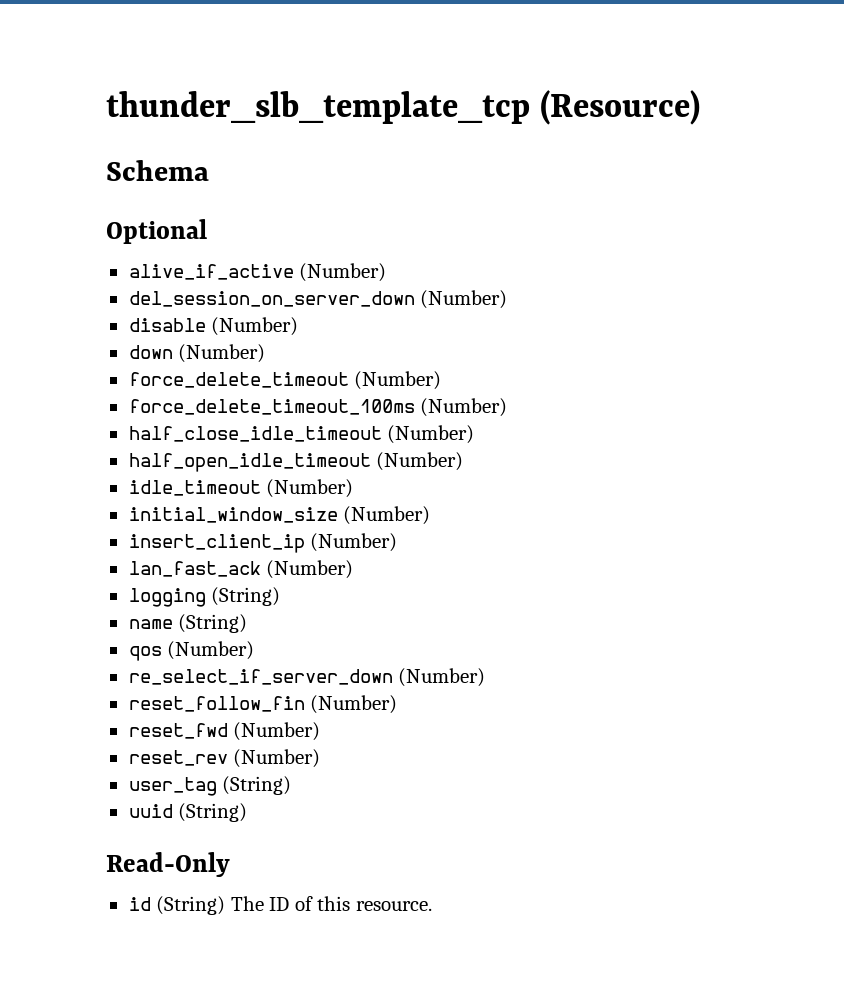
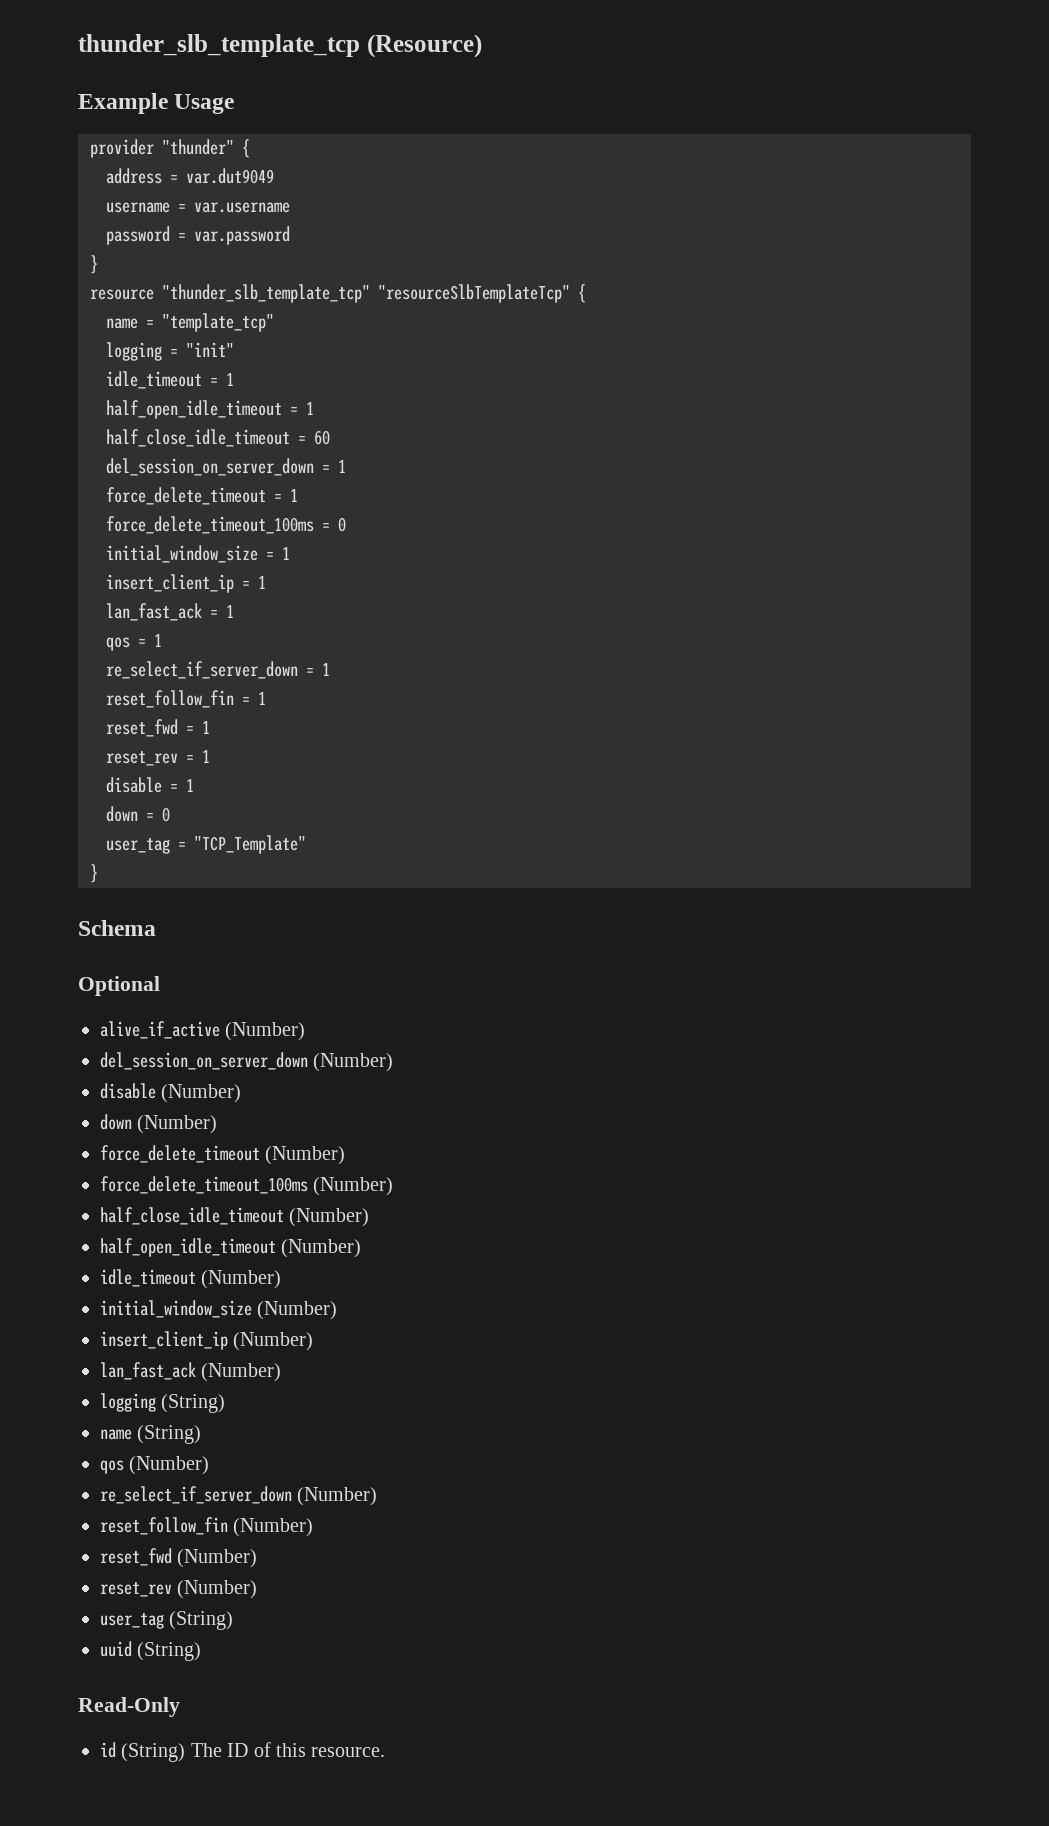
+ Example Usage
+ provider "thunder" {
+ address = var.dut9049
+ username = var.username
+ password = var.password
+ }
+ resource "thunder_slb_template_tcp" "resourceSlbTemplateTcp" {
+ name = "template_tcp"
+ logging = "init"
+ idle_timeout = 1
+ half_open_idle_timeout = 1
+ half_close_idle_timeout = 60
+ del_session_on_server_down = 1
+ force_delete_timeout = 1
+ force_delete_timeout_100ms = 0
+ initial_window_size = 1
+ insert_client_ip = 1
+ lan_fast_ack = 1
+ qos = 1
+ re_select_if_server_down = 1
+ reset_follow_fin = 1
+ reset_fwd = 1
+ reset_rev = 1
+ disable = 1
+ down = 0
+ user_tag = "TCP_Template"
+ }

